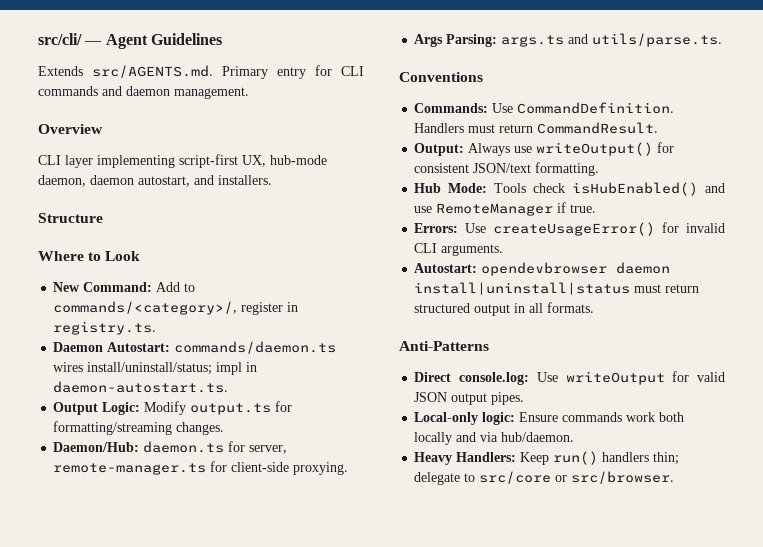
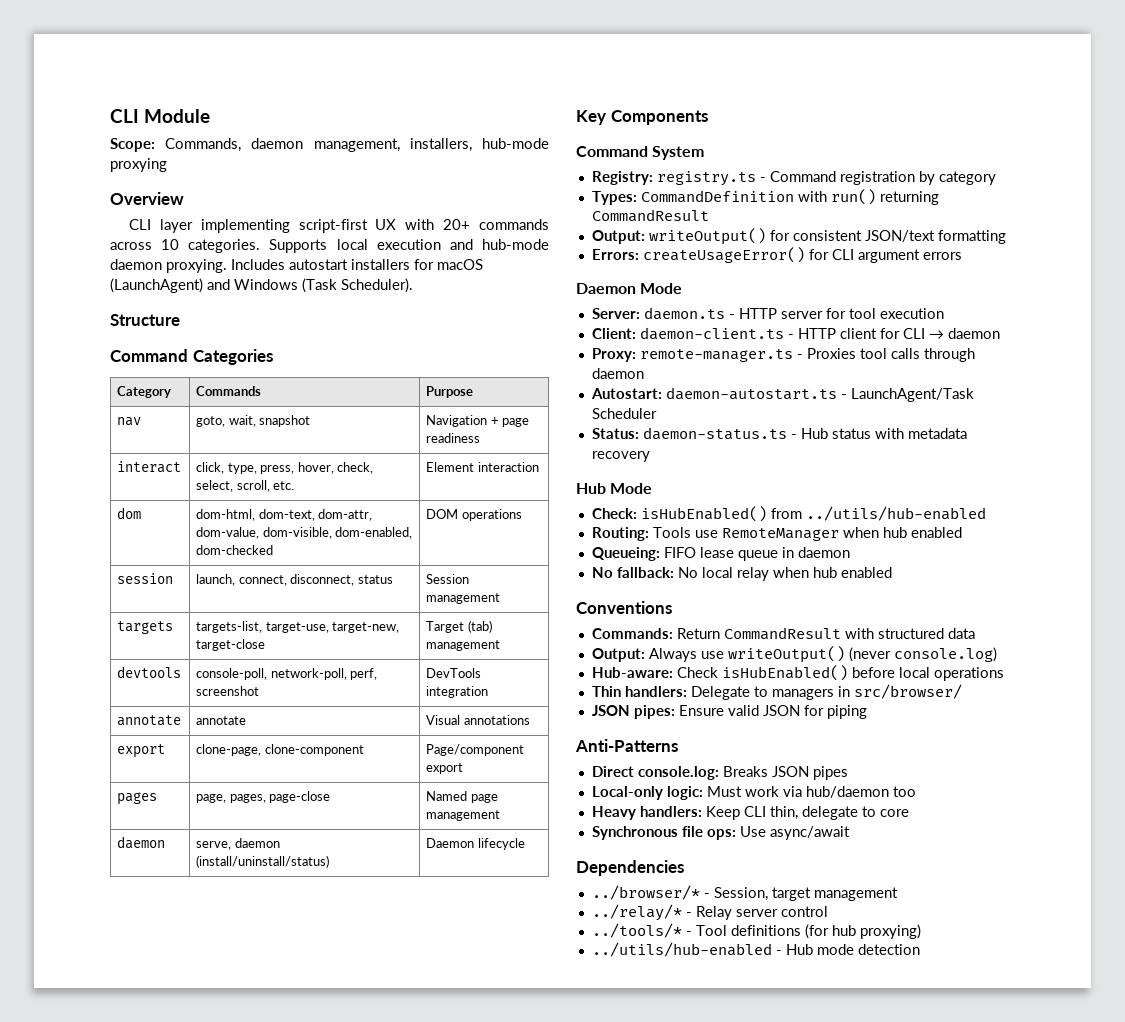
- src/cli/ — Agent Guidelines
- Extends src/AGENTS.md. Primary entry for CLI commands and daemon management.
+ CLI Module
+ Scope: Commands, daemon management, installers, hub-mode proxying
- CLI layer implementing script-first UX, hub-mode daemon, daemon autostart, and installers.
+ CLI layer implementing script-first UX with 20+ commands across 10 categories. Supports local execution and hub-mode daemon proxying. Includes autostart installers for macOS (LaunchAgent) and Windows (Task Scheduler).
  Structure
- Where to Look
- New Command: Add to commands/<category>/, register in registry.ts.
- Daemon Autostart: commands/daemon.ts wires install/uninstall/status; impl in daemon-autostart.ts.
- Output Logic: Modify output.ts for formatting/streaming changes.
- Daemon/Hub: daemon.ts for server, remote-manager.ts for client-side proxying.
- Args Parsing: args.ts and utils/parse.ts.
+ Command Categories
+ Category | Commands | Purpose
+ nav | goto, wait, snapshot | Navigation + page readiness
+ interact | click, type, press, hover, check, select, scroll, etc. | Element interaction
+ dom | dom-html, dom-text, dom-attr, dom-value, dom-visible, dom-enabled, dom-checked | DOM operations
+ session | launch, connect, disconnect, status | Session management
+ targets | targets-list, target-use, target-new, target-close | Target (tab) management
+ devtools | console-poll, network-poll, perf, screenshot | DevTools integration
+ annotate | annotate | Visual annotations
+ export | clone-page, clone-component | Page/component export
+ pages | page, pages, page-close | Named page management
+ daemon | serve, daemon (install/uninstall/status) | Daemon lifecycle
+ Key Components
+ Command System
+ Registry: registry.ts - Command registration by category
+ Types: CommandDefinition with run() returning CommandResult
+ Output: writeOutput() for consistent JSON/text formatting
+ Errors: createUsageError() for CLI argument errors
+ Daemon Mode
+ Server: daemon.ts - HTTP server for tool execution
+ Client: daemon-client.ts - HTTP client for CLI → daemon
+ Proxy: remote-manager.ts - Proxies tool calls through daemon
+ Autostart: daemon-autostart.ts - LaunchAgent/Task Scheduler
+ Status: daemon-status.ts - Hub status with metadata recovery
+ Hub Mode
+ Check: isHubEnabled() from ../utils/hub-enabled
+ Routing: Tools use RemoteManager when hub enabled
+ Queueing: FIFO lease queue in daemon
+ No fallback: No local relay when hub enabled
  Conventions
- Commands: Use CommandDefinition. Handlers must return CommandResult.
- Output: Always use writeOutput() for consistent JSON/text formatting.
- Hub Mode: Tools check isHubEnabled() and use RemoteManager if true.
- Errors: Use createUsageError() for invalid CLI arguments.
- Autostart: opendevbrowser daemon install|uninstall|status must return structured output in all formats.
+ Commands: Return CommandResult with structured data
+ Output: Always use writeOutput() (never console.log)
+ Hub-aware: Check isHubEnabled() before local operations
+ Thin handlers: Delegate to managers in src/browser/
+ JSON pipes: Ensure valid JSON for piping
  Anti-Patterns
- Direct console.log: Use writeOutput for valid JSON output pipes.
- Local-only logic: Ensure commands work both locally and via hub/daemon.
- Heavy Handlers: Keep run() handlers thin; delegate to src/core or src/browser.
+ Direct console.log: Breaks JSON pipes
+ Local-only logic: Must work via hub/daemon too
+ Heavy handlers: Keep CLI thin, delegate to core
+ Synchronous file ops: Use async/await
+ Dependencies
+ ../browser/* - Session, target management
+ ../relay/* - Relay server control
+ ../tools/* - Tool definitions (for hub proxying)
+ ../utils/hub-enabled - Hub mode detection

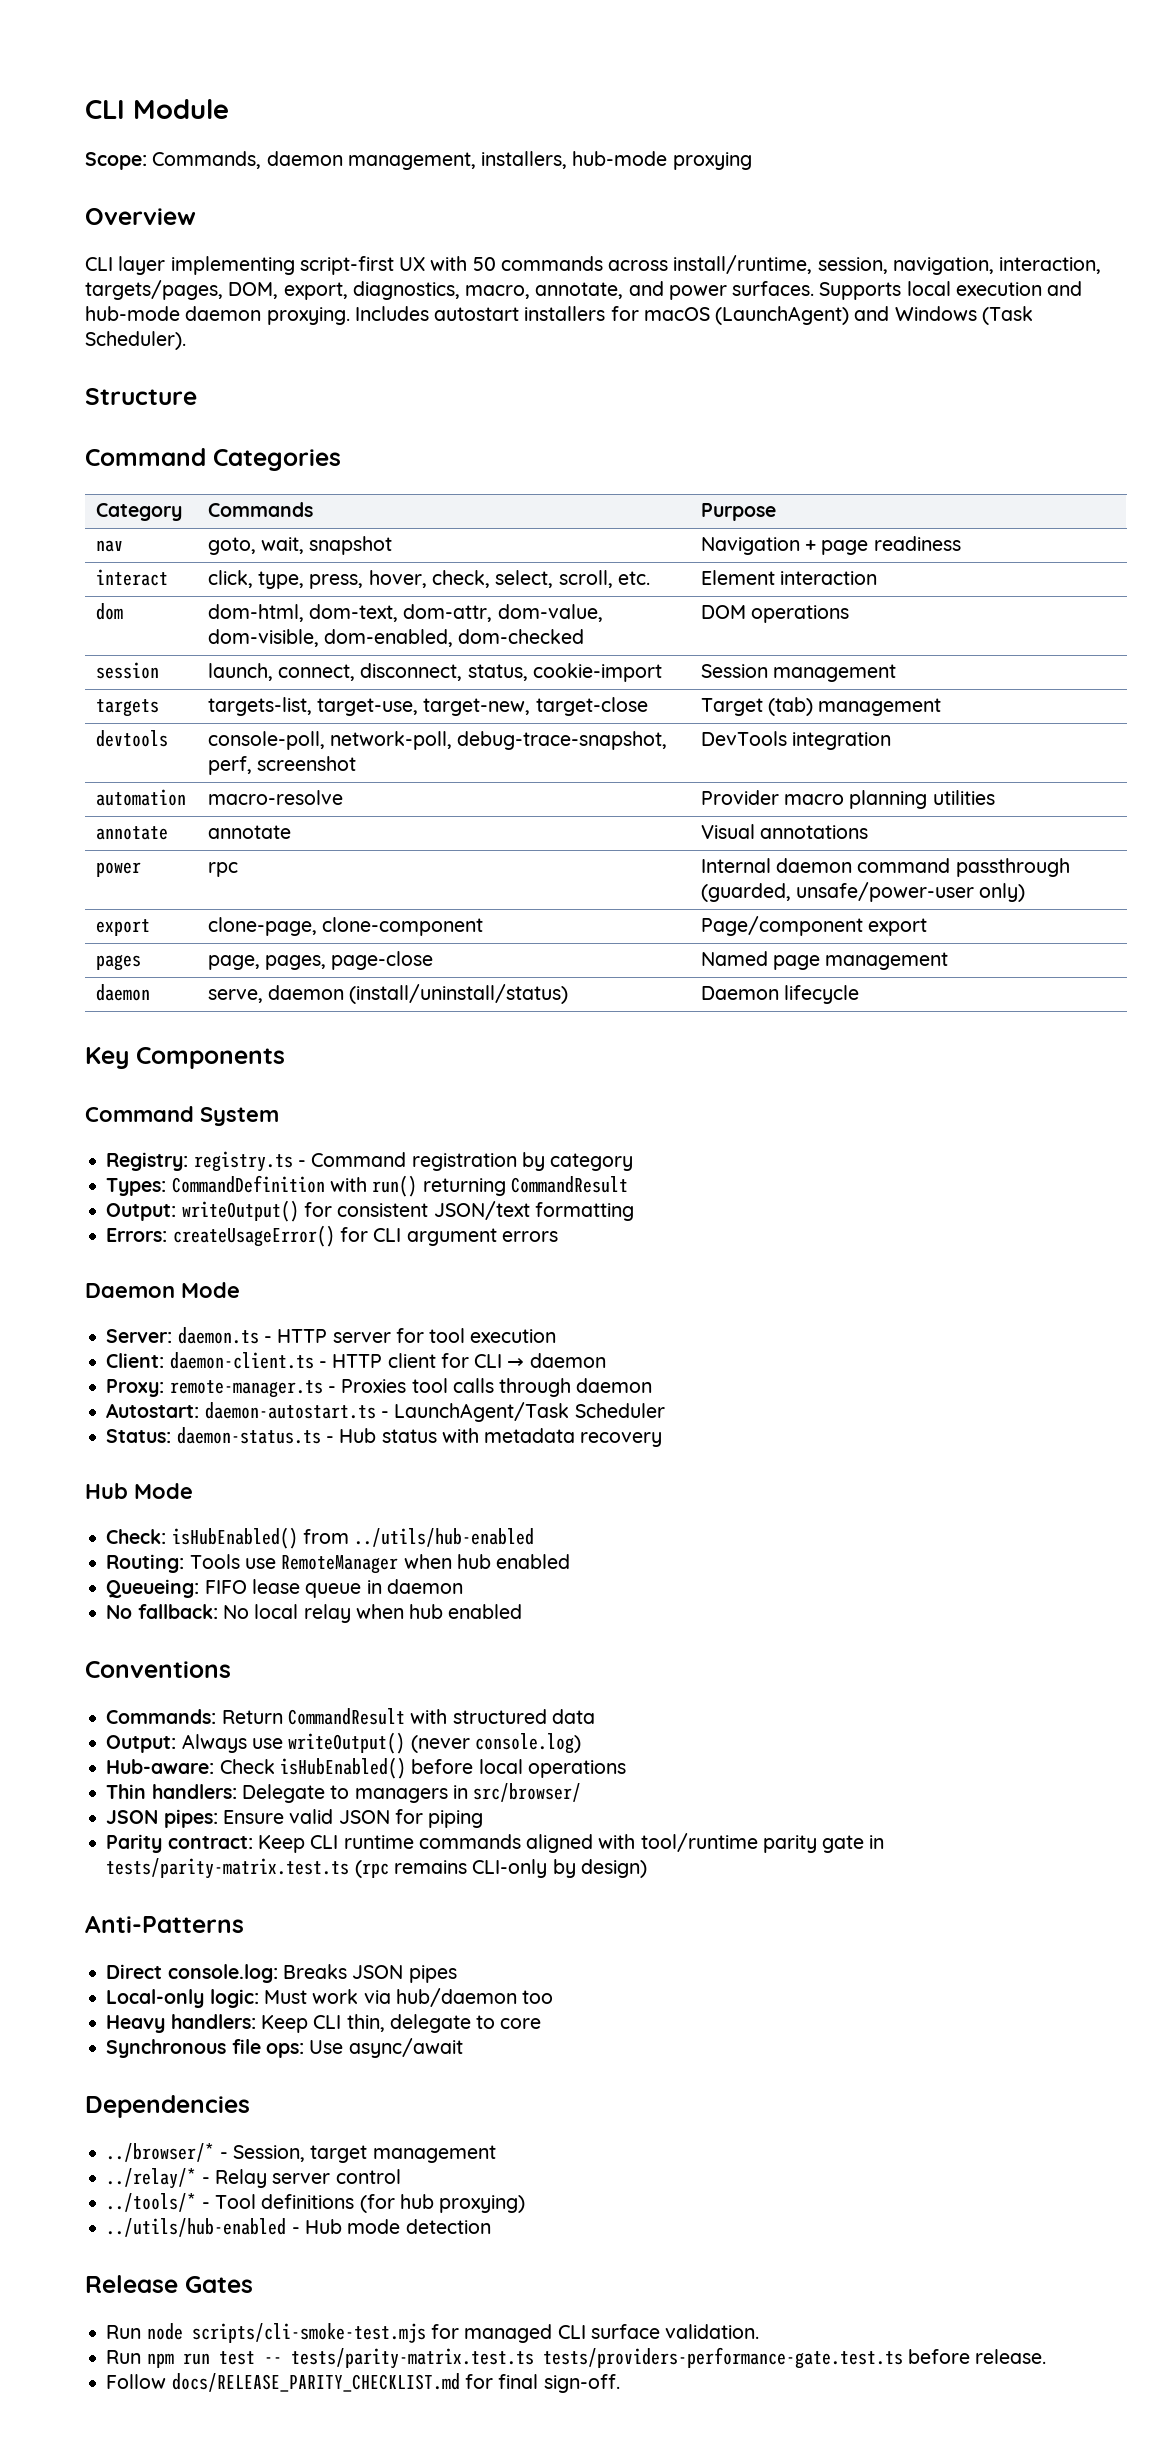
- CLI layer implementing script-first UX with 20+ commands across 10 categories.
+ CLI layer implementing script-first UX with 50 commands across install/runtime, session, navigation, interaction, targets/pages, DOM, export, diagnostics, macro, annotate, and power surfaces.
- session | launch, connect, disconnect, status | Session management
+ session | launch, connect, disconnect, status, cookie-import | Session management
- devtools | console-poll, network-poll, perf, screenshot | DevTools integration
+ devtools | console-poll, network-poll, debug-trace-snapshot, perf, screenshot | DevTools integration
+ automation | macro-resolve | Provider macro planning utilities
  annotate | annotate | Visual annotations
+ power | rpc | Internal daemon command passthrough (guarded, unsafe/power-user only)
+ Parity contract: Keep CLI runtime commands aligned with tool/runtime parity gate in tests/parity-matrix.test.ts (rpc remains CLI-only by design)
+ Release Gates
+ Run node scripts/cli-smoke-test.mjs for managed CLI surface validation.
+ Run npm run test -- tests/parity-matrix.test.ts tests/providers-performance-gate.test.ts before release.
+ Follow docs/RELEASE_PARITY_CHECKLIST.md for final sign-off.

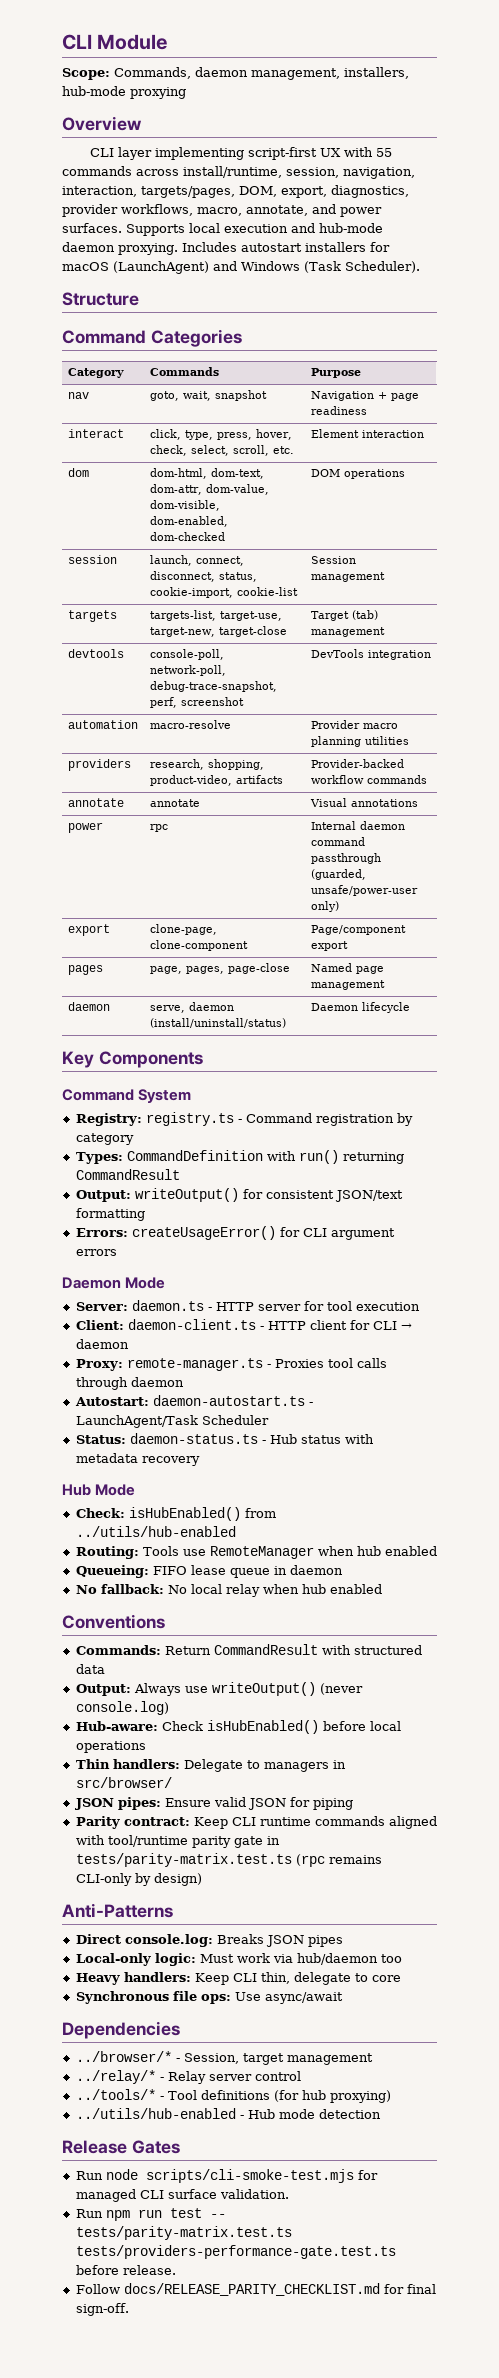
- CLI layer implementing script-first UX with 50 commands across install/runtime, session, navigation, interaction, targets/pages, DOM, export, diagnostics, macro, annotate, and power surfaces.
+ CLI layer implementing script-first UX with 55 commands across install/runtime, session, navigation, interaction, targets/pages, DOM, export, diagnostics, provider workflows, macro, annotate, and power surfaces.
- session | launch, connect, disconnect, status, cookie-import | Session management
+ session | launch, connect, disconnect, status, cookie-import, cookie-list | Session management
+ providers | research, shopping, product-video, artifacts | Provider-backed workflow commands

